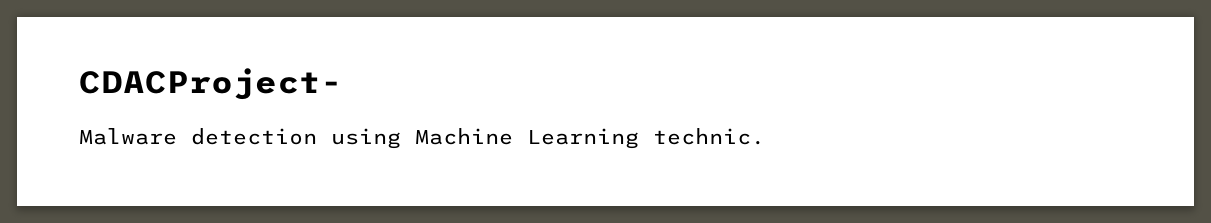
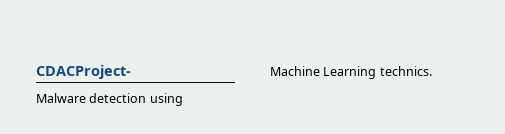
- Malware detection using Machine Learning technic.
+ Malware detection using Machine Learning technics.

